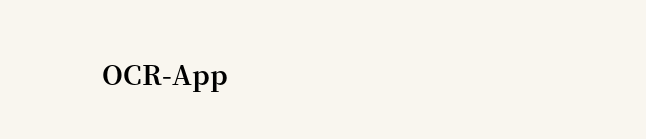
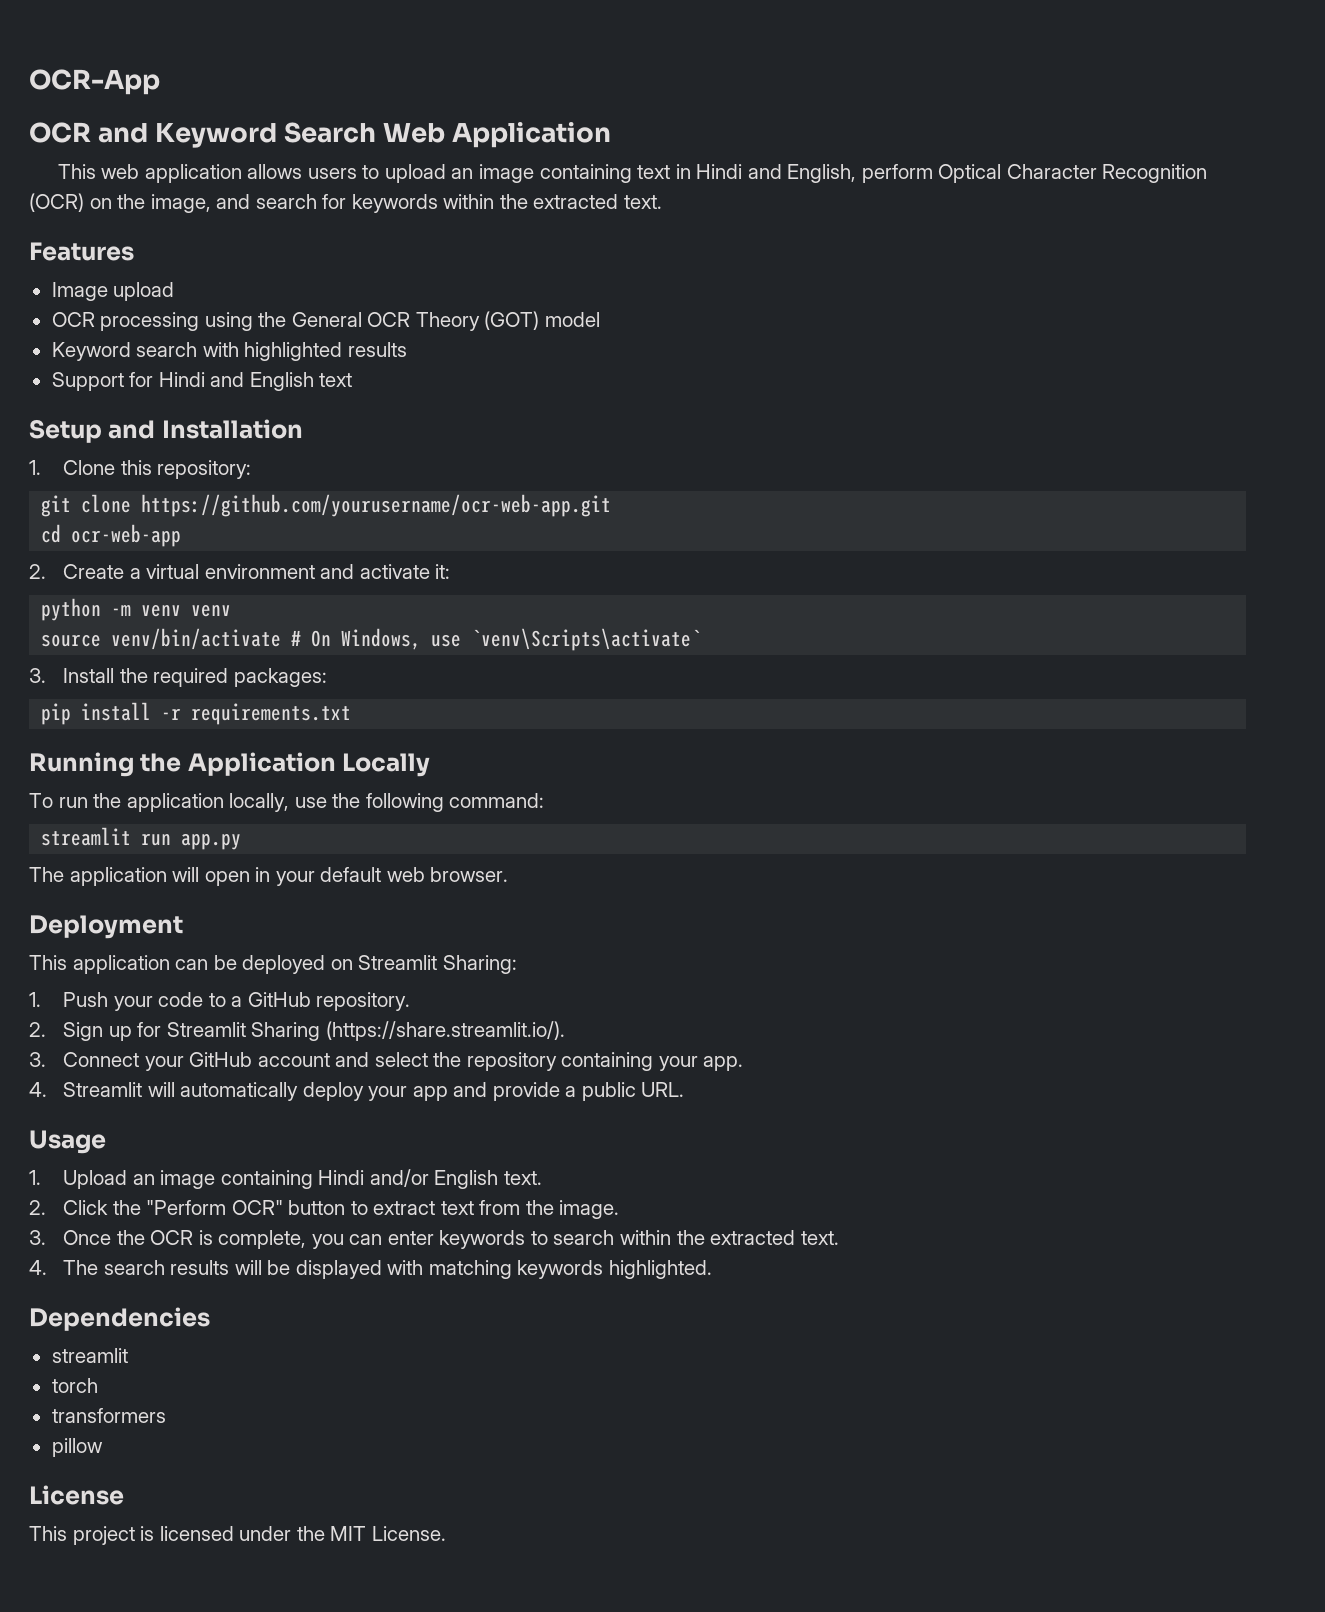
+ OCR and Keyword Search Web Application
+ This web application allows users to upload an image containing text in Hindi and English, perform Optical Character Recognition (OCR) on the image, and search for keywords within the extracted text.
+ Features
+ Image upload
+ OCR processing using the General OCR Theory (GOT) model
+ Keyword search with highlighted results
+ Support for Hindi and English text
+ Setup and Installation
+ 1. Clone this repository:
+ git clone https://github.com/yourusername/ocr-web-app.git
+ cd ocr-web-app
+ 2. Create a virtual environment and activate it:
+ python -m venv venv
+ source venv/bin/activate # On Windows, use `venv\Scripts\activate`
+ 3. Install the required packages:
+ pip install -r requirements.txt
+ Running the Application Locally
+ To run the application locally, use the following command:
+ streamlit run app.py
+ The application will open in your default web browser.
+ Deployment
+ This application can be deployed on Streamlit Sharing:
+ 1. Push your code to a GitHub repository.
+ 2. Sign up for Streamlit Sharing (https://share.streamlit.io/).
+ 3. Connect your GitHub account and select the repository containing your app.
+ 4. Streamlit will automatically deploy your app and provide a public URL.
+ Usage
+ 1. Upload an image containing Hindi and/or English text.
+ 2. Click the "Perform OCR" button to extract text from the image.
+ 3. Once the OCR is complete, you can enter keywords to search within the extracted text.
+ 4. The search results will be displayed with matching keywords highlighted.
+ Dependencies
+ streamlit
+ torch
+ transformers
+ pillow
+ License
+ This project is licensed under the MIT License.

